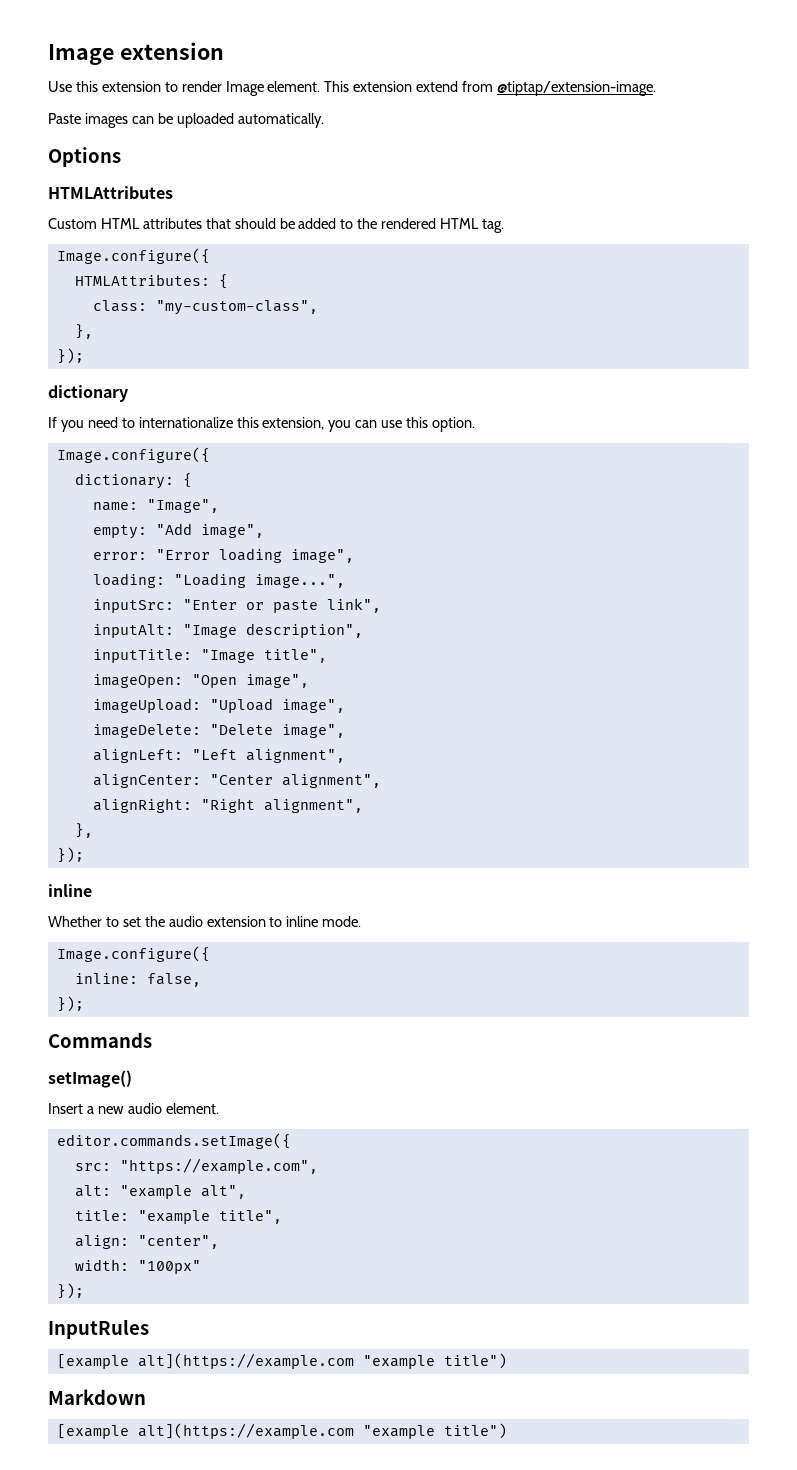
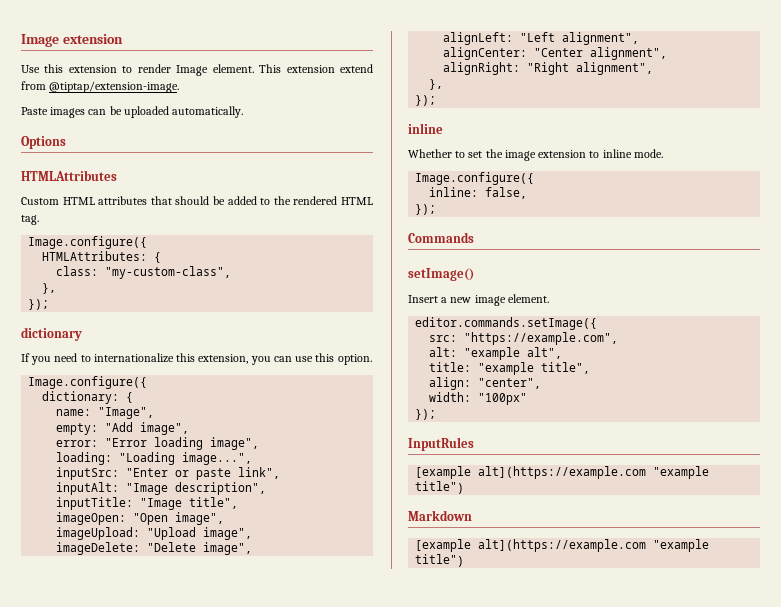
- Whether to set the audio extension to inline mode.
+ Whether to set the image extension to inline mode.
- Insert a new audio element.
+ Insert a new image element.

